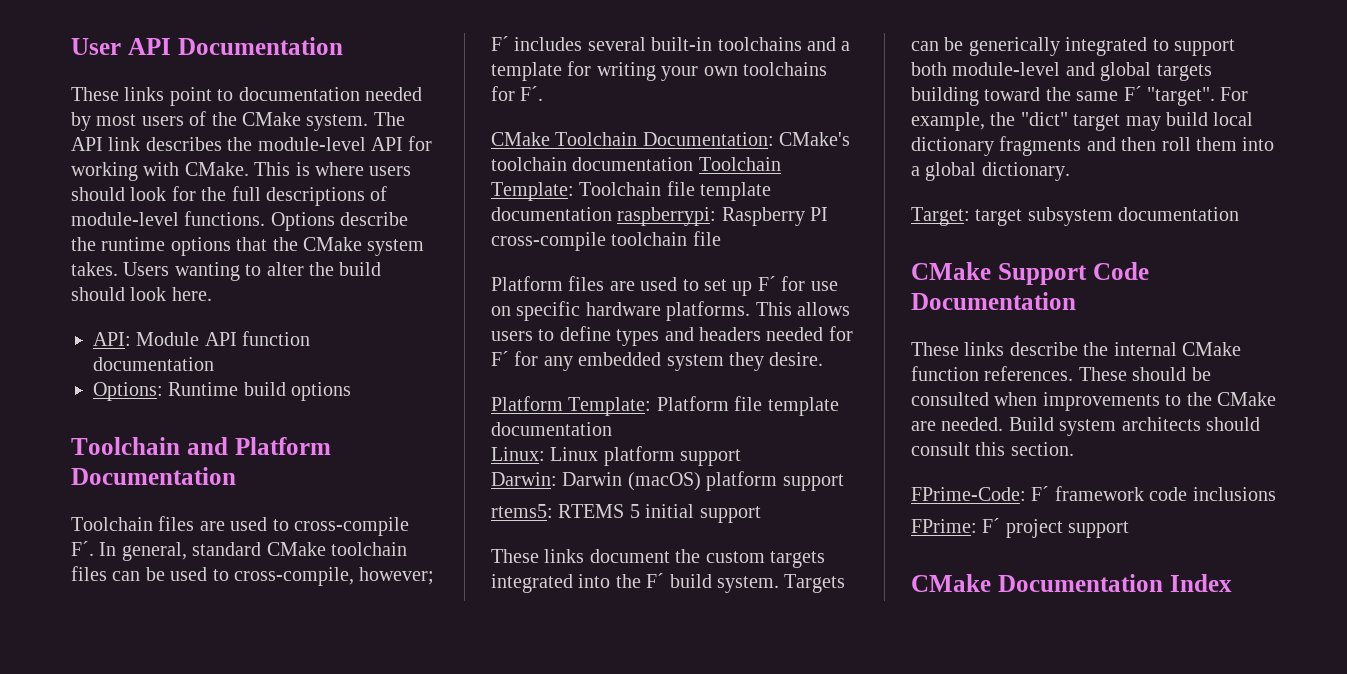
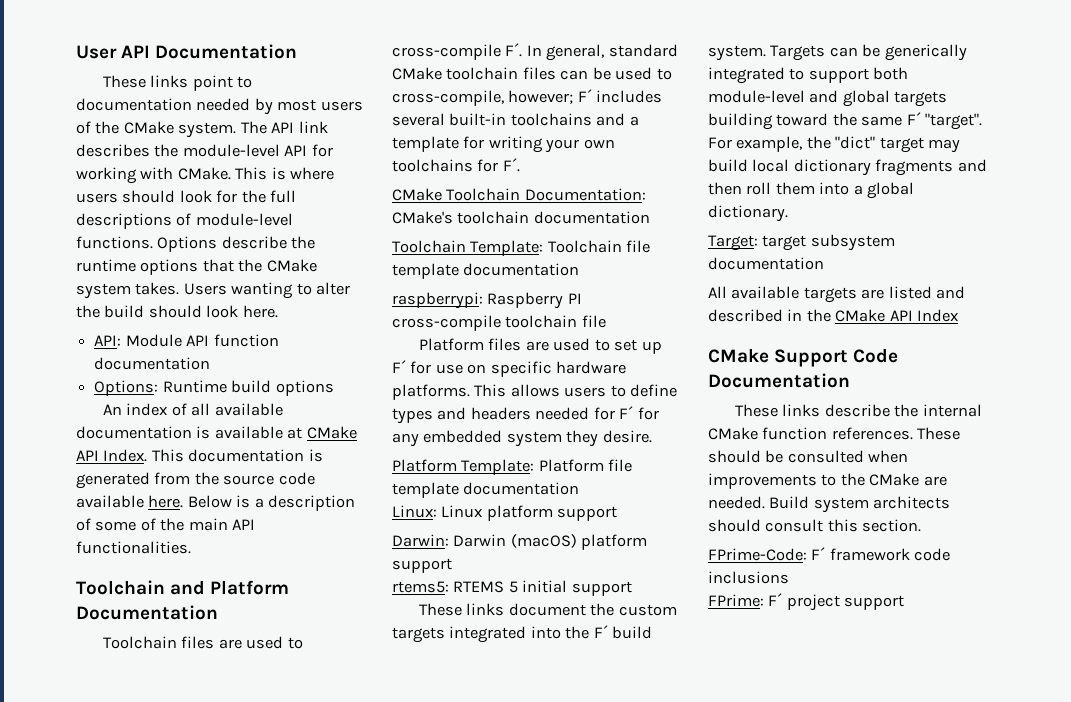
+ An index of all available documentation is available at CMake API Index. This documentation is generated from the source code available here. Below is a description of some of the main API functionalities.
- CMake Toolchain Documentation: CMake's toolchain documentation Toolchain Template: Toolchain file template documentation raspberrypi: Raspberry PI cross-compile toolchain file
+ CMake Toolchain Documentation: CMake's toolchain documentation
+ Toolchain Template: Toolchain file template documentation
+ raspberrypi: Raspberry PI cross-compile toolchain file
+ All available targets are listed and described in the CMake API Index
- CMake Documentation Index

